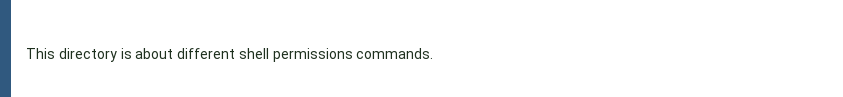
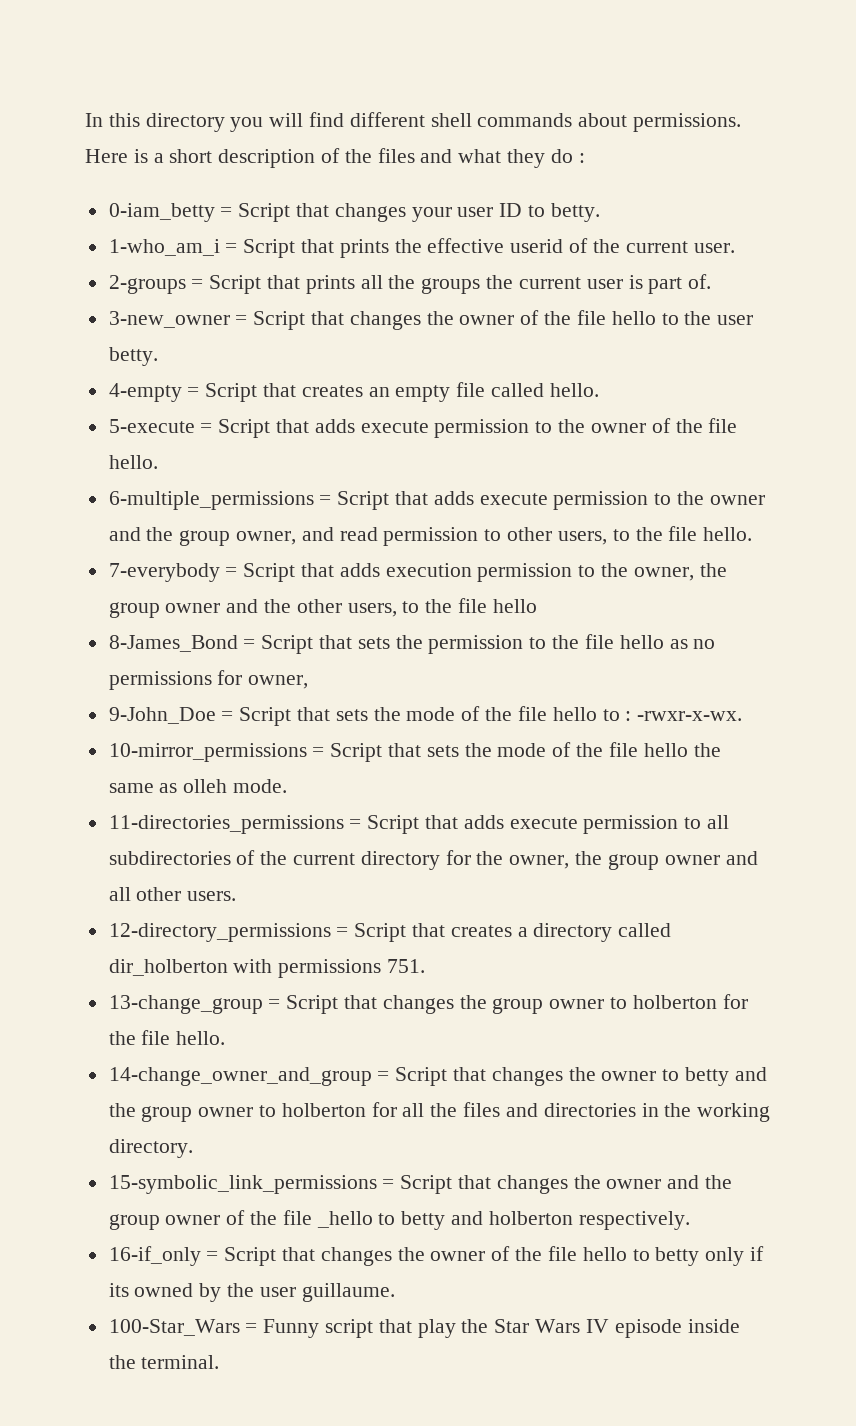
- This directory is about different shell permissions commands.
+ In this directory you will find different shell commands about permissions. Here is a short description of the files and what they do :
+ 0-iam_betty = Script that changes your user ID to betty.
+ 1-who_am_i = Script that prints the effective userid of the current user.
+ 2-groups = Script that prints all the groups the current user is part of.
+ 3-new_owner = Script that changes the owner of the file hello to the user betty.
+ 4-empty = Script that creates an empty file called hello.
+ 5-execute = Script that adds execute permission to the owner of the file hello.
+ 6-multiple_permissions = Script that adds execute permission to the owner and the group owner, and read permission to other users, to the file hello.
+ 7-everybody = Script that adds execution permission to the owner, the group owner and the other users, to the file hello
+ 8-James_Bond = Script that sets the permission to the file hello as no permissions for owner,
+ 9-John_Doe = Script that sets the mode of the file hello to : -rwxr-x-wx.
+ 10-mirror_permissions = Script that sets the mode of the file hello the same as olleh mode.
+ 11-directories_permissions = Script that adds execute permission to all subdirectories of the current directory for the owner, the group owner and all other users.
+ 12-directory_permissions = Script that creates a directory called dir_holberton with permissions 751.
+ 13-change_group = Script that changes the group owner to holberton for the file hello.
+ 14-change_owner_and_group = Script that changes the owner to betty and the group owner to holberton for all the files and directories in the working directory.
+ 15-symbolic_link_permissions = Script that changes the owner and the group owner of the file _hello to betty and holberton respectively.
+ 16-if_only = Script that changes the owner of the file hello to betty only if its owned by the user guillaume.
+ 100-Star_Wars = Funny script that play the Star Wars IV episode inside the terminal.

